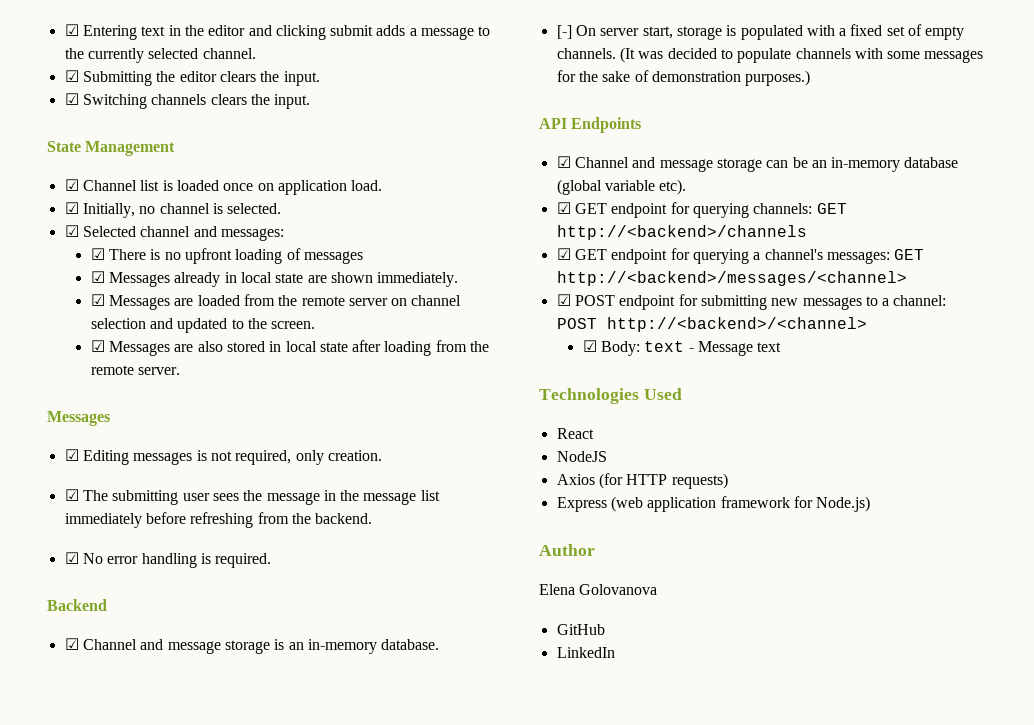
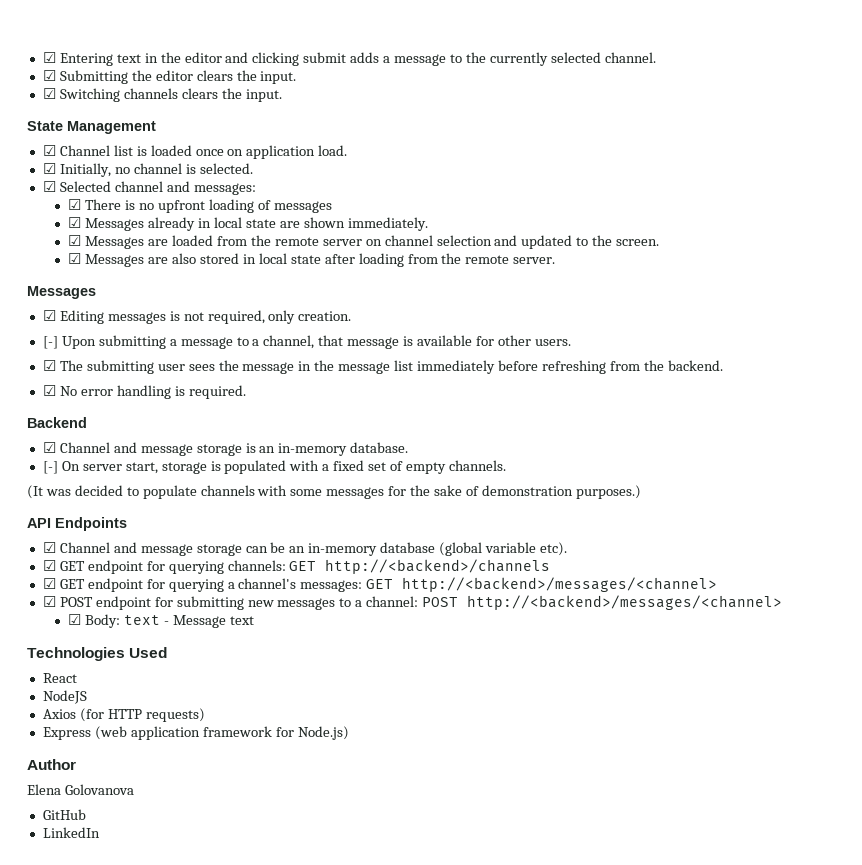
+ [-] Upon submitting a message to a channel, that message is available for other users.
- [-] On server start, storage is populated with a fixed set of empty channels. (It was decided to populate channels with some messages for the sake of demonstration purposes.)
+ [-] On server start, storage is populated with a fixed set of empty channels.
+ (It was decided to populate channels with some messages for the sake of demonstration purposes.)
- ☑ POST endpoint for submitting new messages to a channel: POST http://<backend>/<channel>
+ ☑ POST endpoint for submitting new messages to a channel: POST http://<backend>/messages/<channel>

